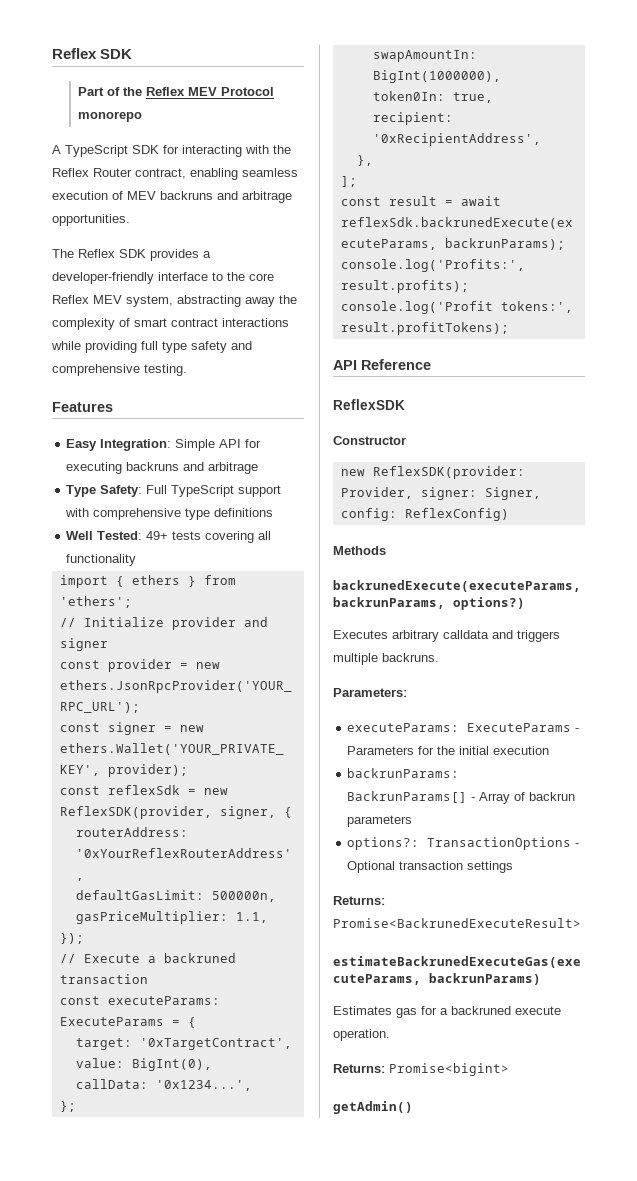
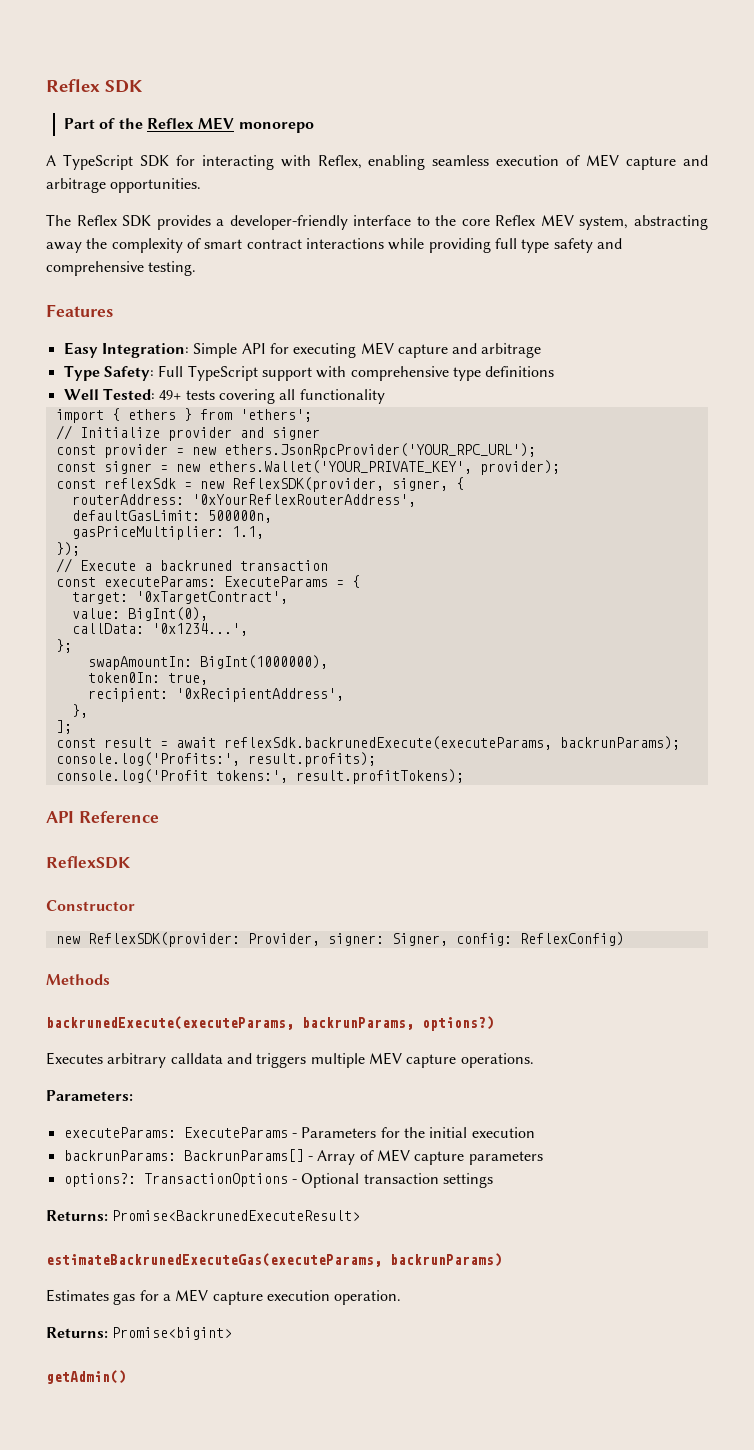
- Part of the Reflex MEV Protocol monorepo
+ Part of the Reflex MEV monorepo
- A TypeScript SDK for interacting with the Reflex Router contract, enabling seamless execution of MEV backruns and arbitrage opportunities.
+ A TypeScript SDK for interacting with Reflex, enabling seamless execution of MEV capture and arbitrage opportunities.
- Easy Integration: Simple API for executing backruns and arbitrage
+ Easy Integration: Simple API for executing MEV capture and arbitrage
- Executes arbitrary calldata and triggers multiple backruns.
+ Executes arbitrary calldata and triggers multiple MEV capture operations.
- backrunParams: BackrunParams[] - Array of backrun parameters
+ backrunParams: BackrunParams[] - Array of MEV capture parameters
- Estimates gas for a backruned execute operation.
+ Estimates gas for a MEV capture execution operation.

